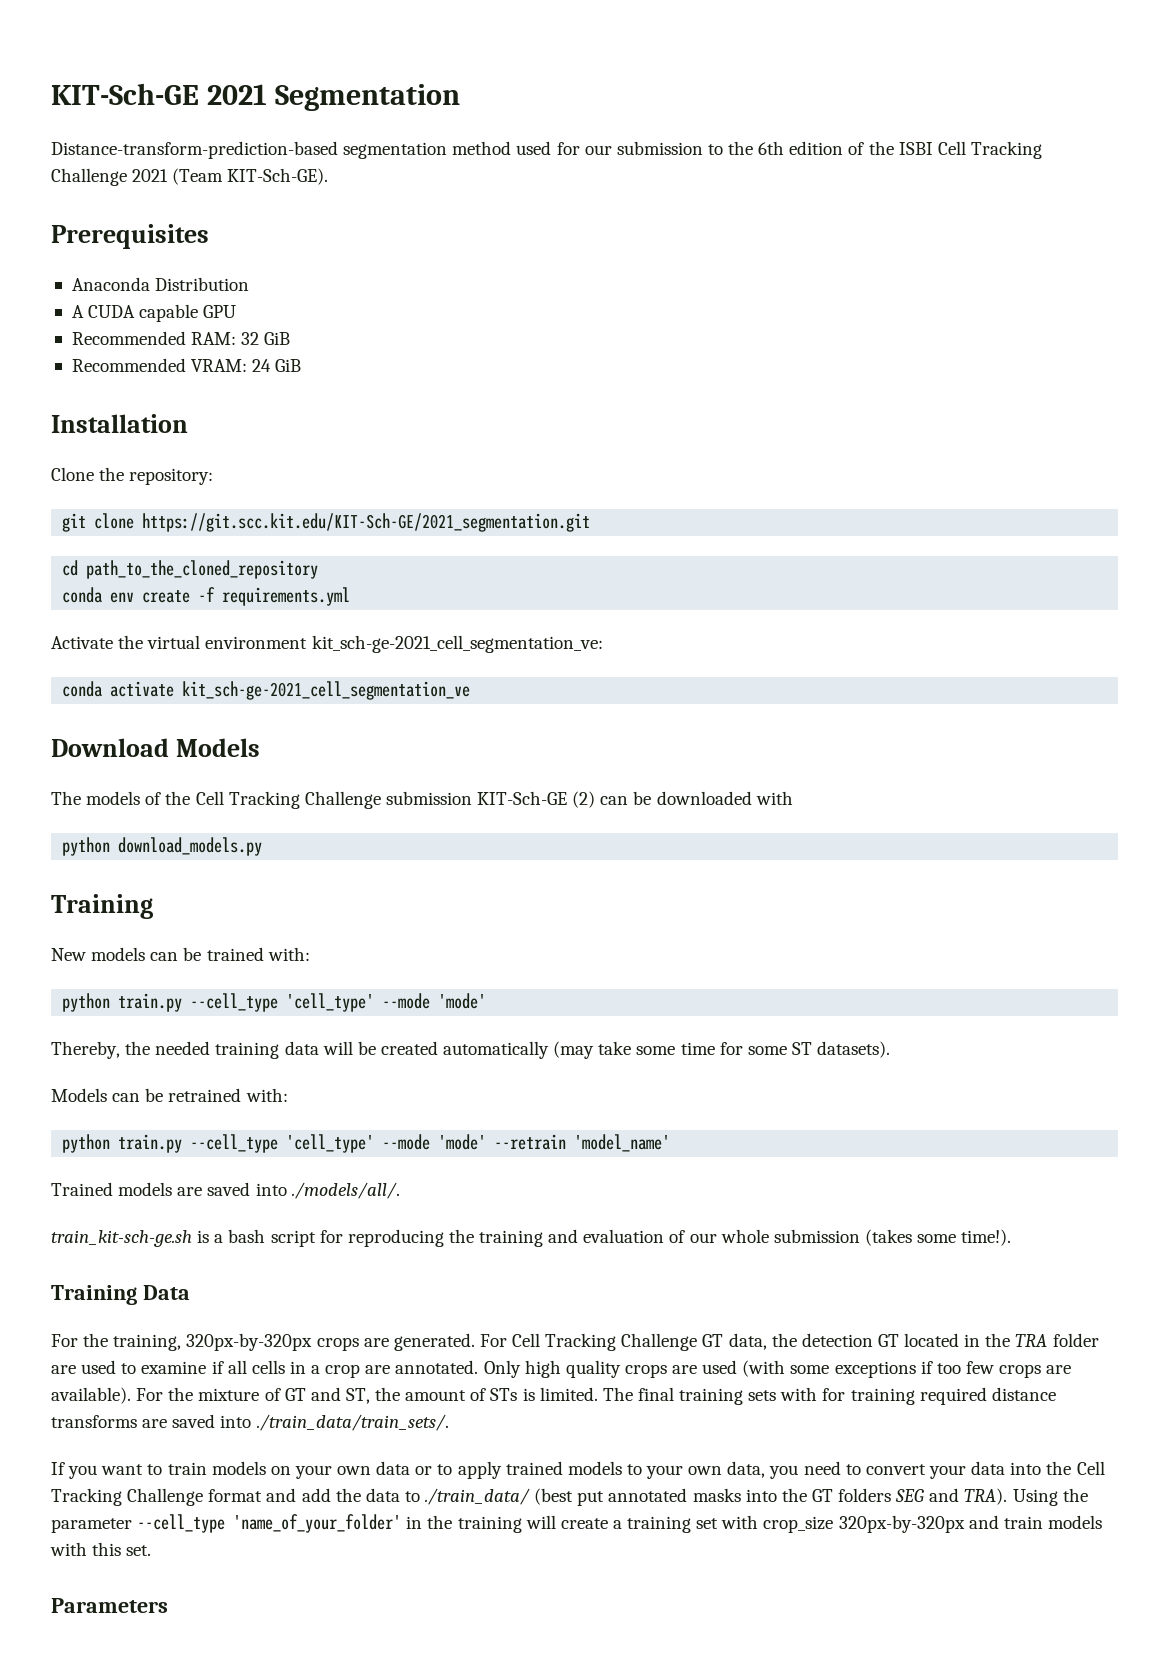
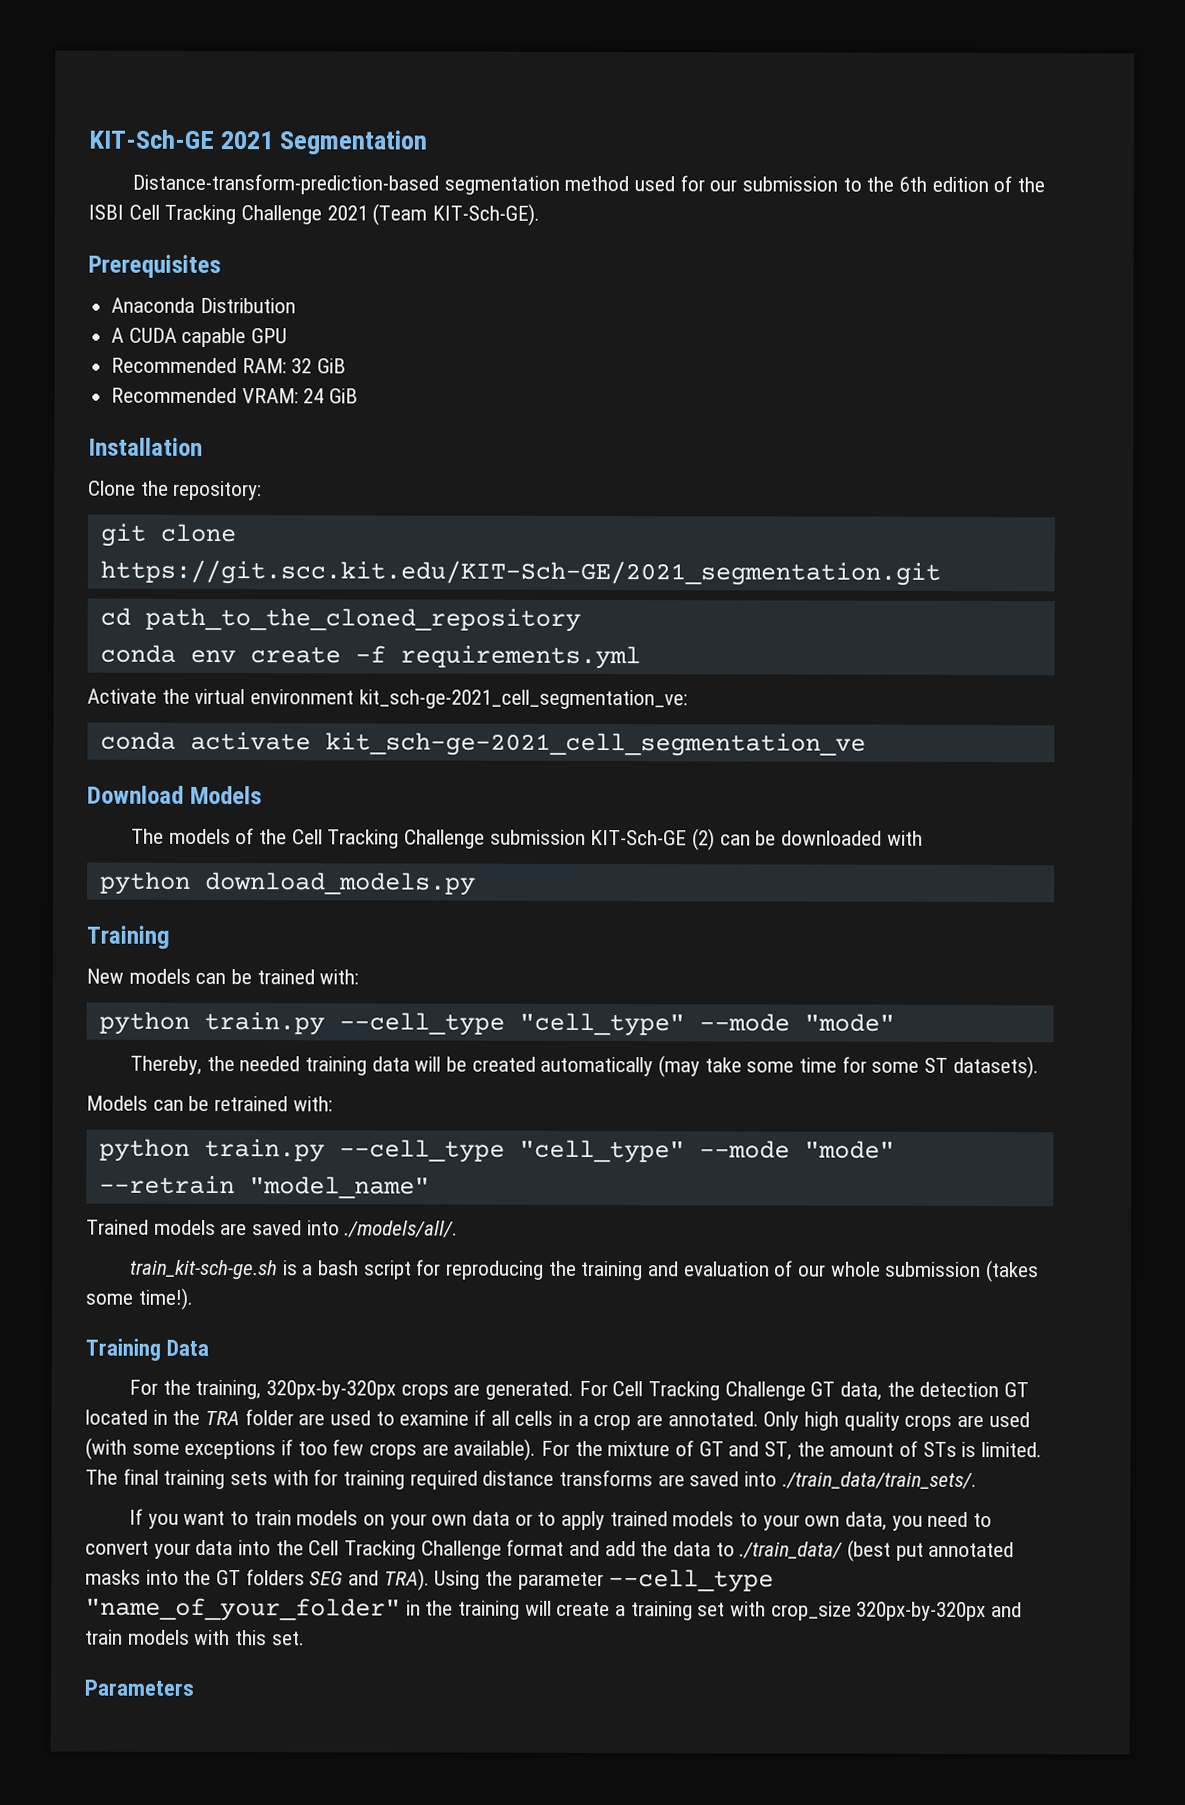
  New models can be trained with:
- python train.py --cell_type 'cell_type' --mode 'mode'
+ python train.py --cell_type "cell_type" --mode "mode"
- python train.py --cell_type 'cell_type' --mode 'mode' --retrain 'model_name'
+ python train.py --cell_type "cell_type" --mode "mode" --retrain "model_name"
- Using the parameter --cell_type 'name_of_your_folder' in the training will create a training set with crop_size 320px-by-320px and train models with this set.
+ Using the parameter --cell_type "name_of_your_folder" in the training will create a training set with crop_size 320px-by-320px and train models with this set.

